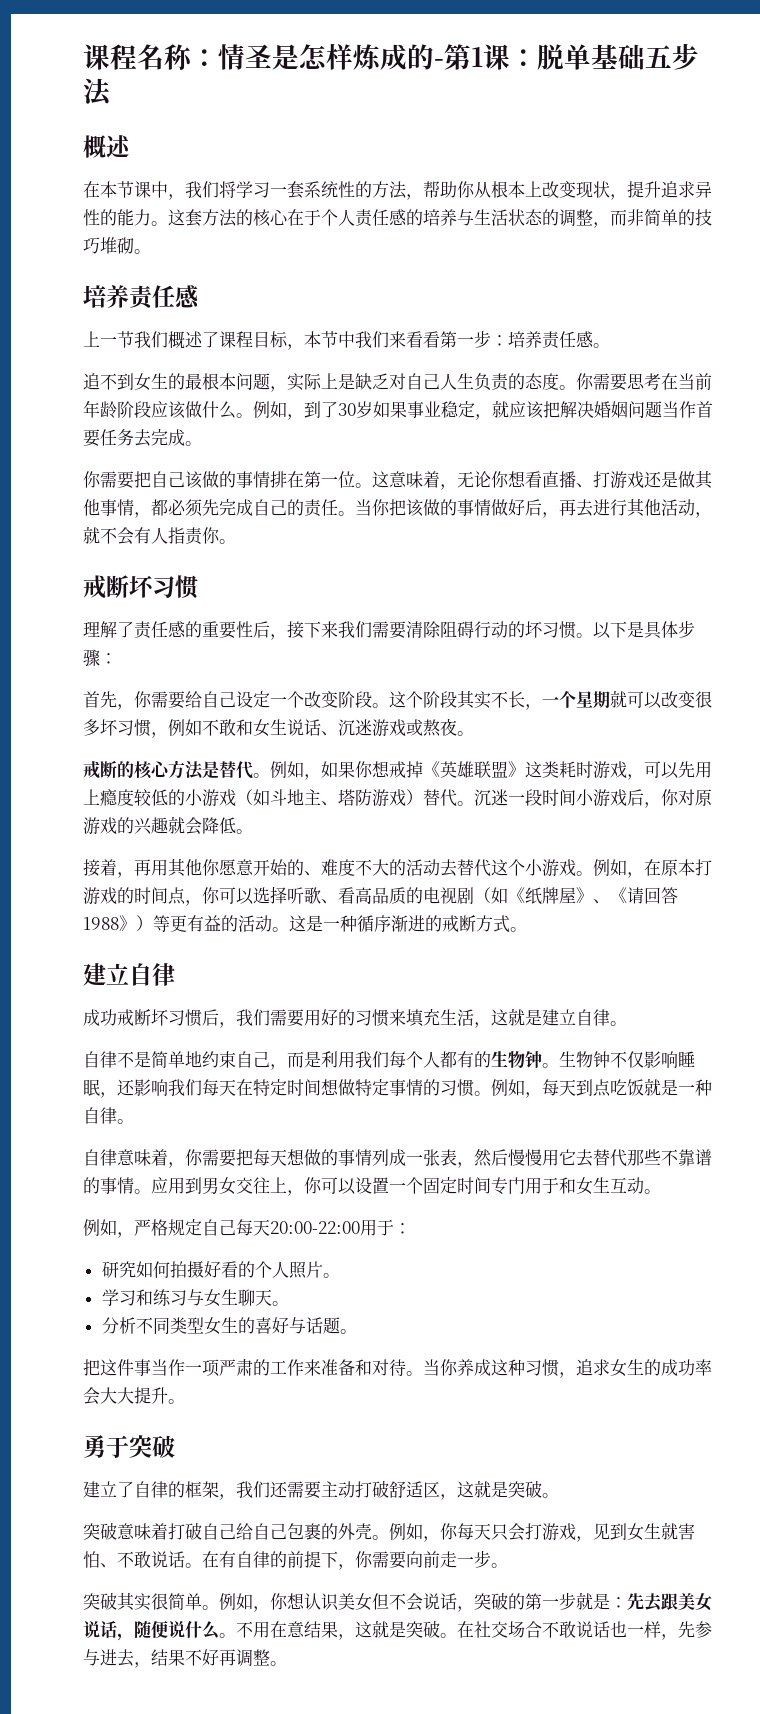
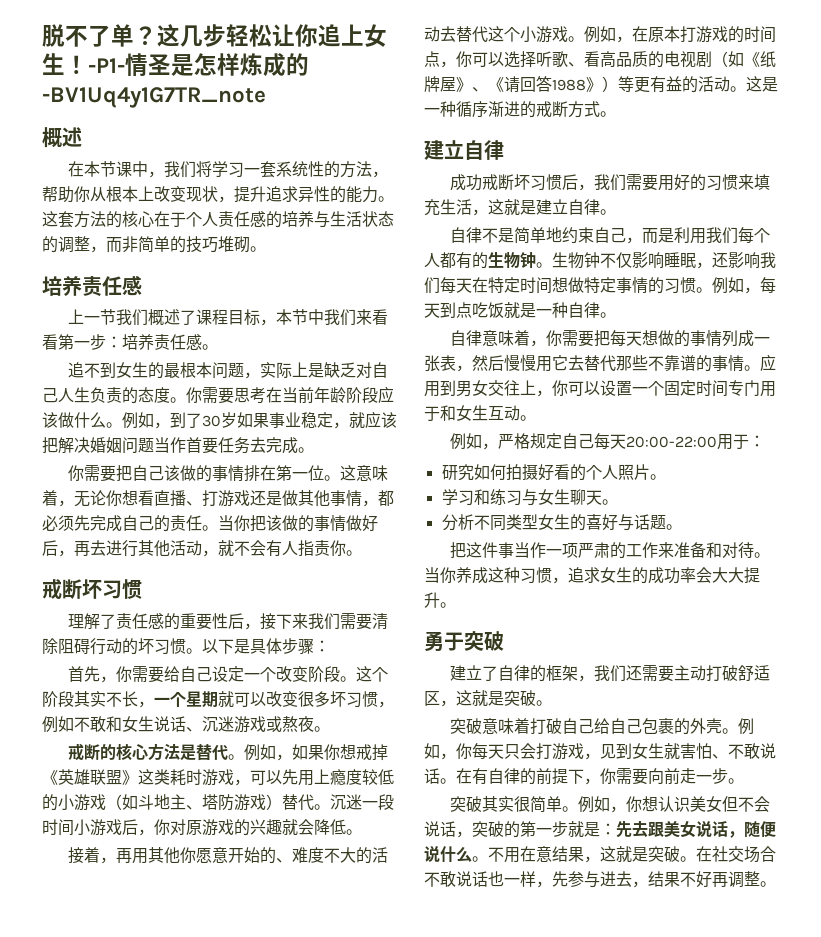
- 课程名称：情圣是怎样炼成的-第1课：脱单基础五步法
+ 脱不了单？这几步轻松让你追上女生！-P1-情圣是怎样炼成的-BV1Uq4y1G7TR_note

